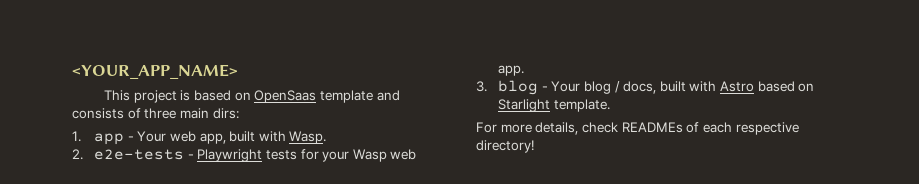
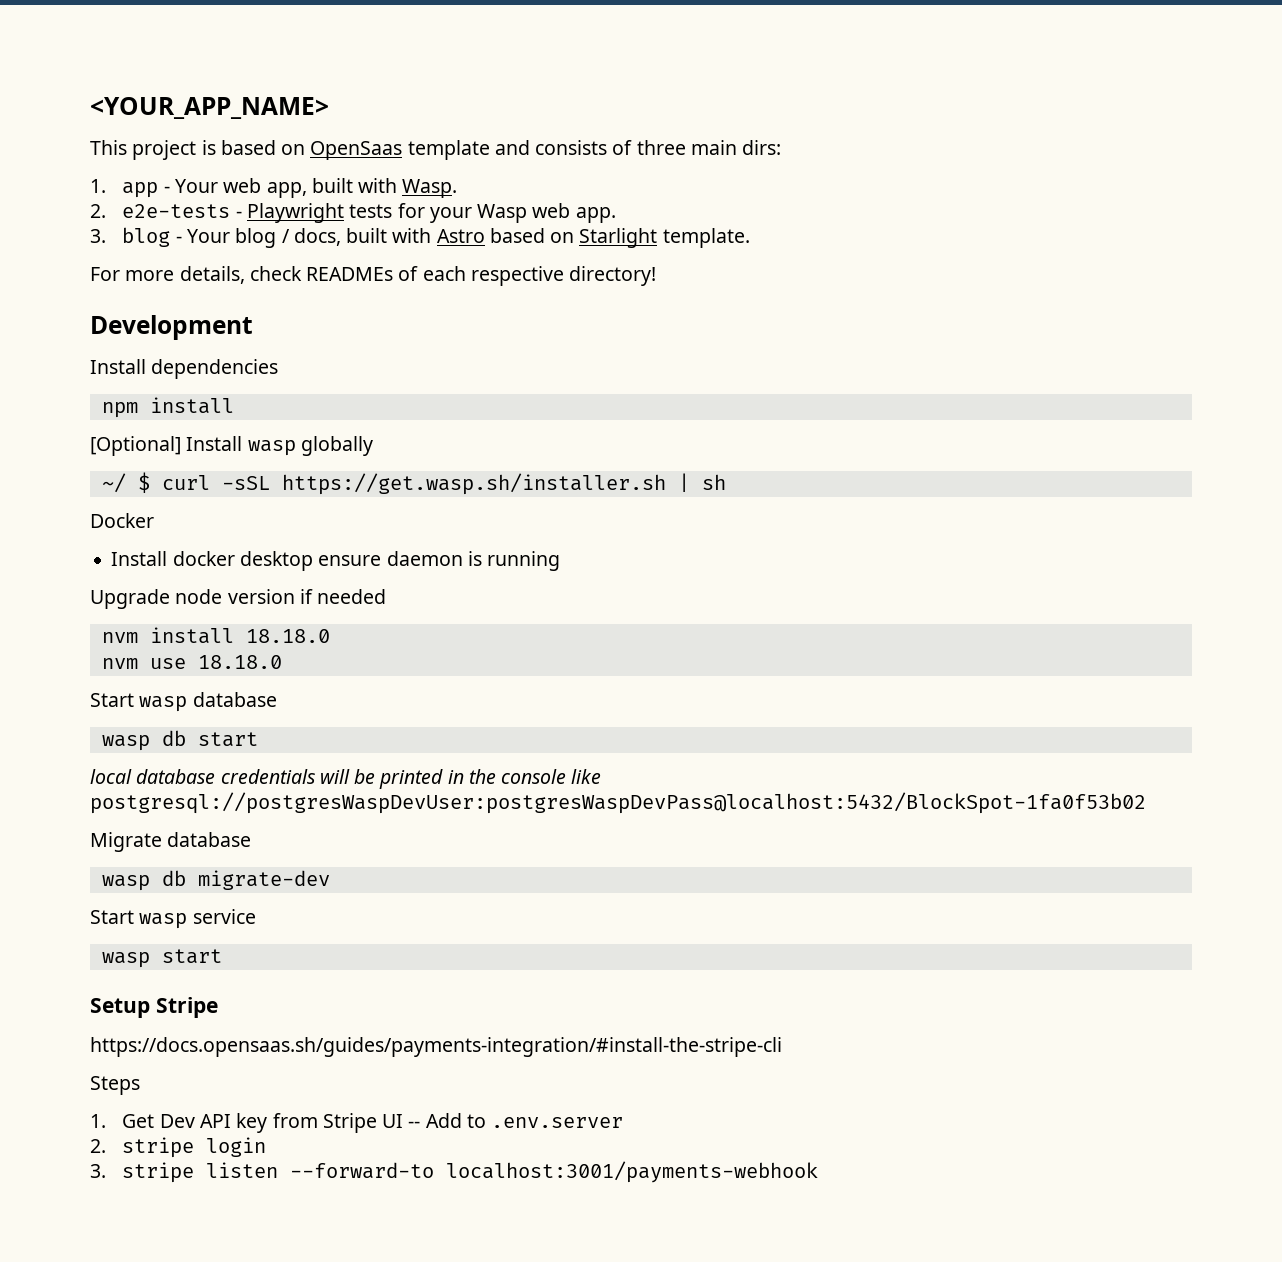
+ Development
+ Install dependencies
+ npm install
+ [Optional] Install wasp globally
+ ~/ $ curl -sSL https://get.wasp.sh/installer.sh | sh
+ Docker
+ Install docker desktop ensure daemon is running
+ Upgrade node version if needed
+ nvm install 18.18.0
+ nvm use 18.18.0
+ Start wasp database
+ wasp db start
+ local database credentials will be printed in the console like postgresql://postgresWaspDevUser:postgresWaspDevPass@localhost:5432/BlockSpot-1fa0f53b02
+ Migrate database
+ wasp db migrate-dev
+ Start wasp service
+ wasp start
+ Setup Stripe
+ https://docs.opensaas.sh/guides/payments-integration/#install-the-stripe-cli
+ Steps
+ 1. Get Dev API key from Stripe UI -- Add to .env.server
+ 2. stripe login
+ 3. stripe listen --forward-to localhost:3001/payments-webhook

